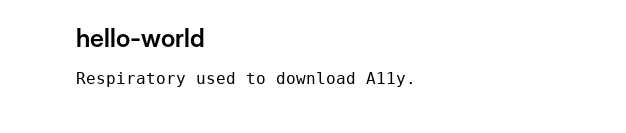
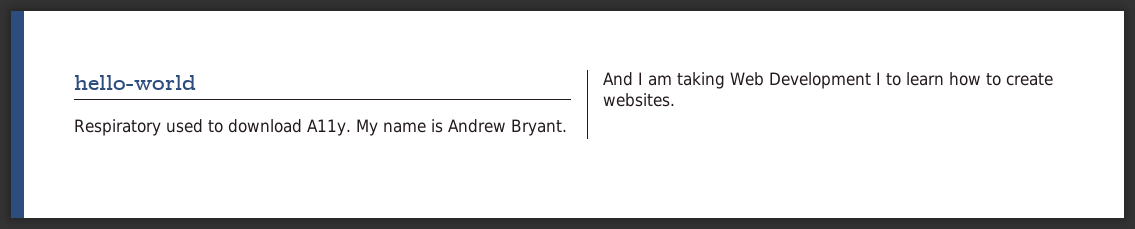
+ My name is Andrew Bryant. And I am taking Web Development I to learn how to create websites.

